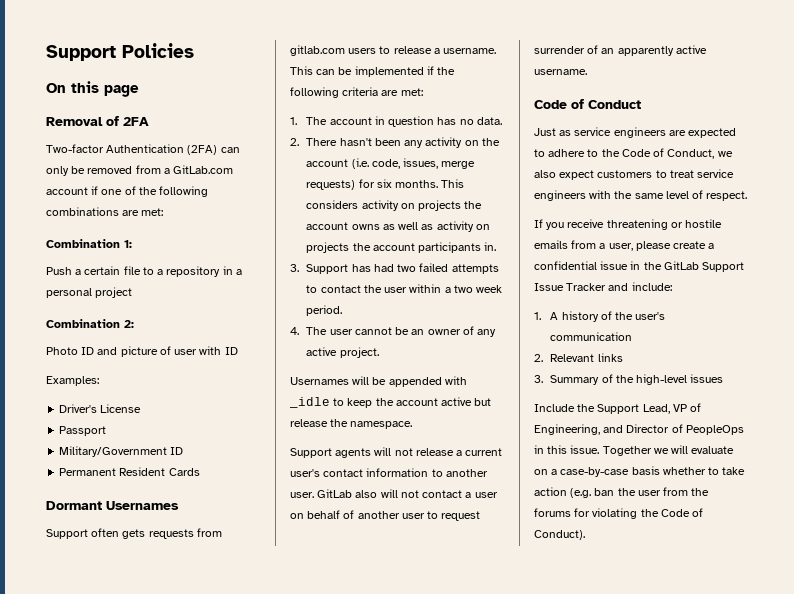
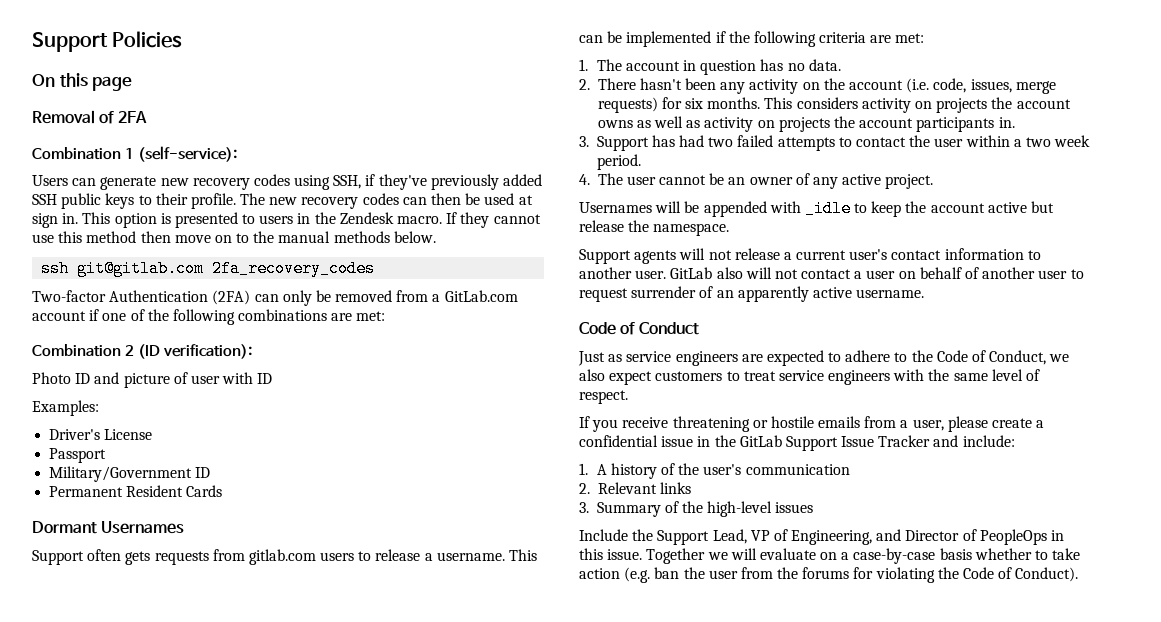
+ Combination 1 (self-service):
+ Users can generate new recovery codes using SSH, if they've previously added SSH public keys to their profile. The new recovery codes can then be used at sign in. This option is presented to users in the Zendesk macro. If they cannot use this method then move on to the manual methods below.
+ ssh git@gitlab.com 2fa_recovery_codes
- Combination 1:
- Push a certain file to a repository in a personal project
- Combination 2:
+ Combination 2 (ID verification):

